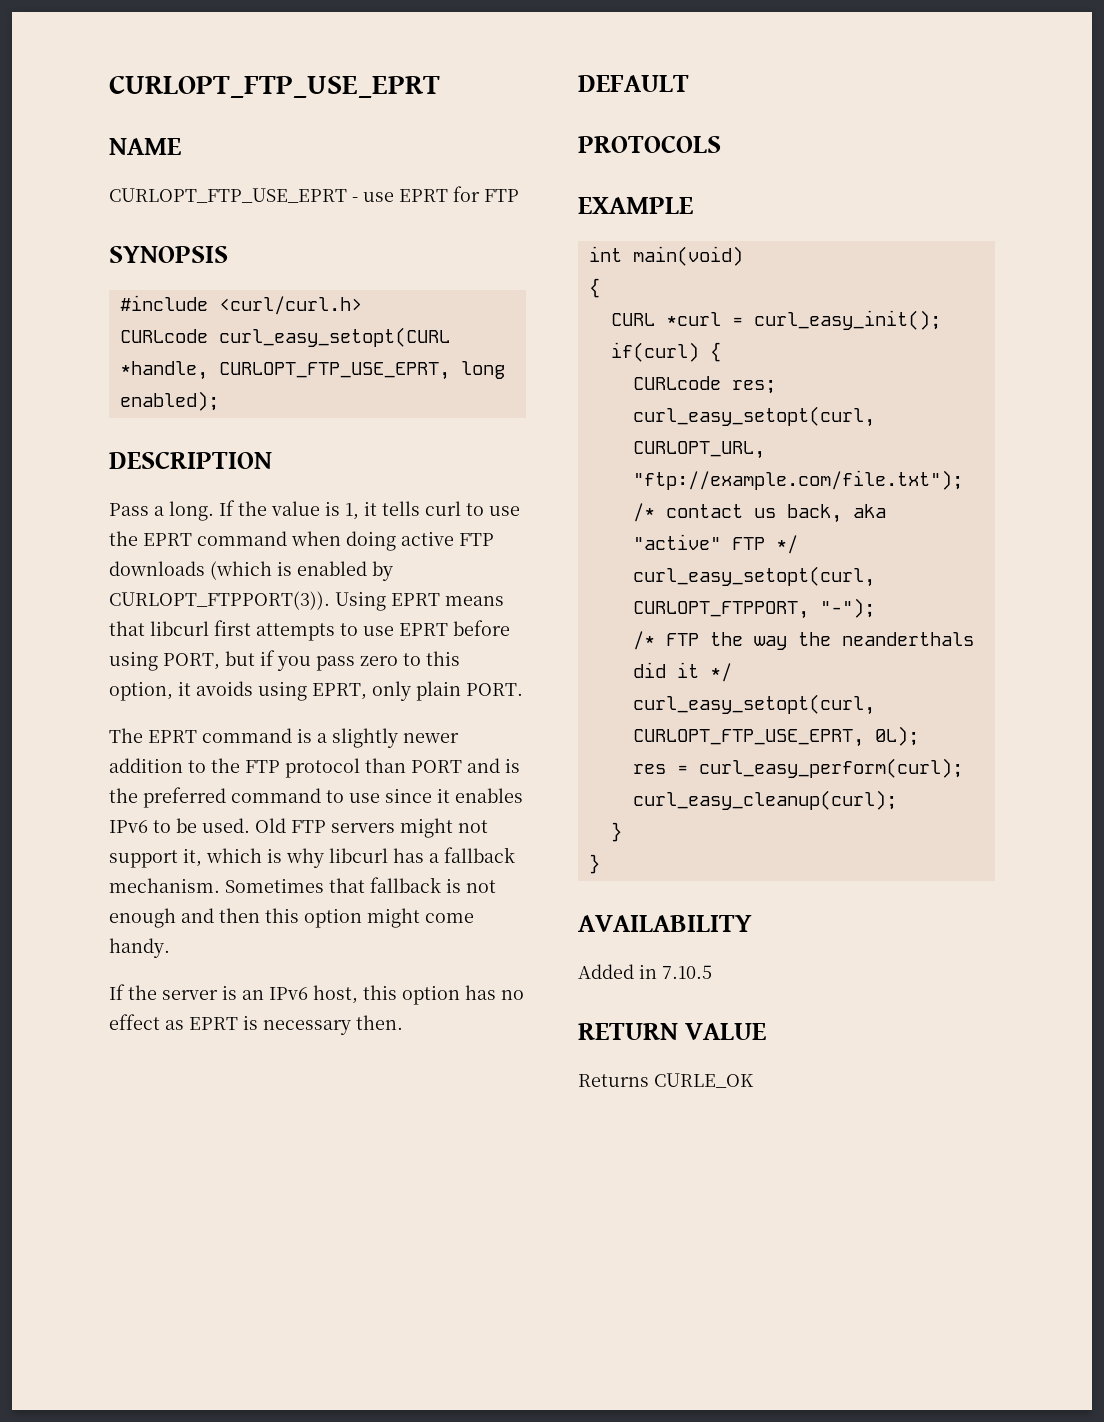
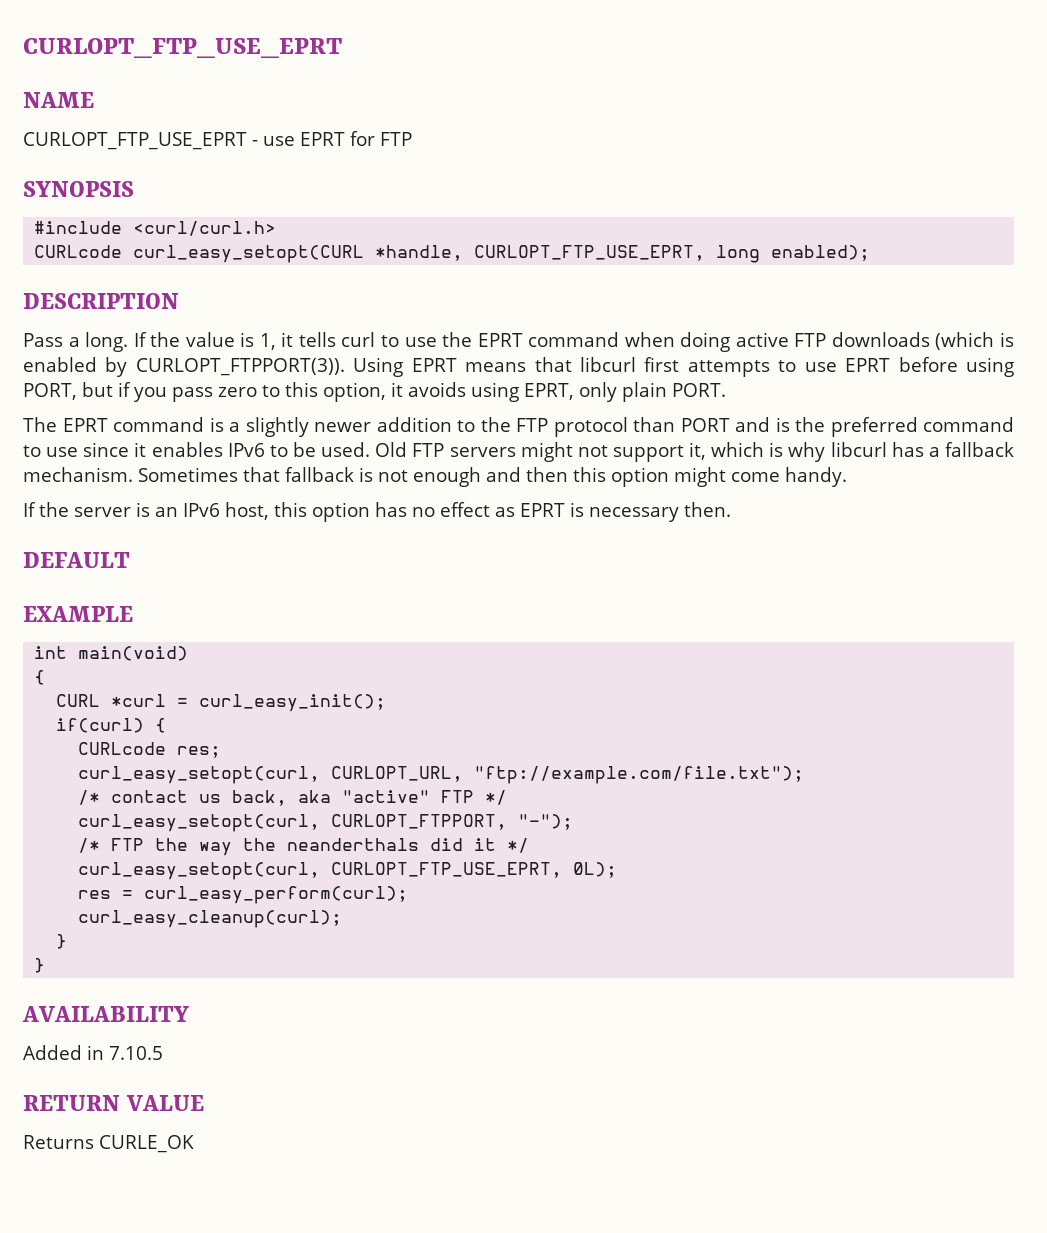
- PROTOCOLS

